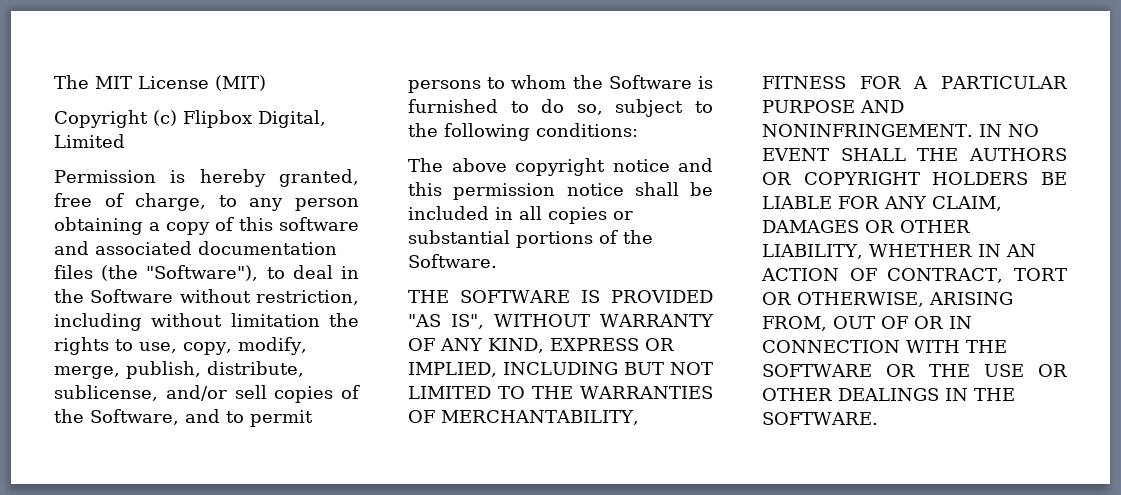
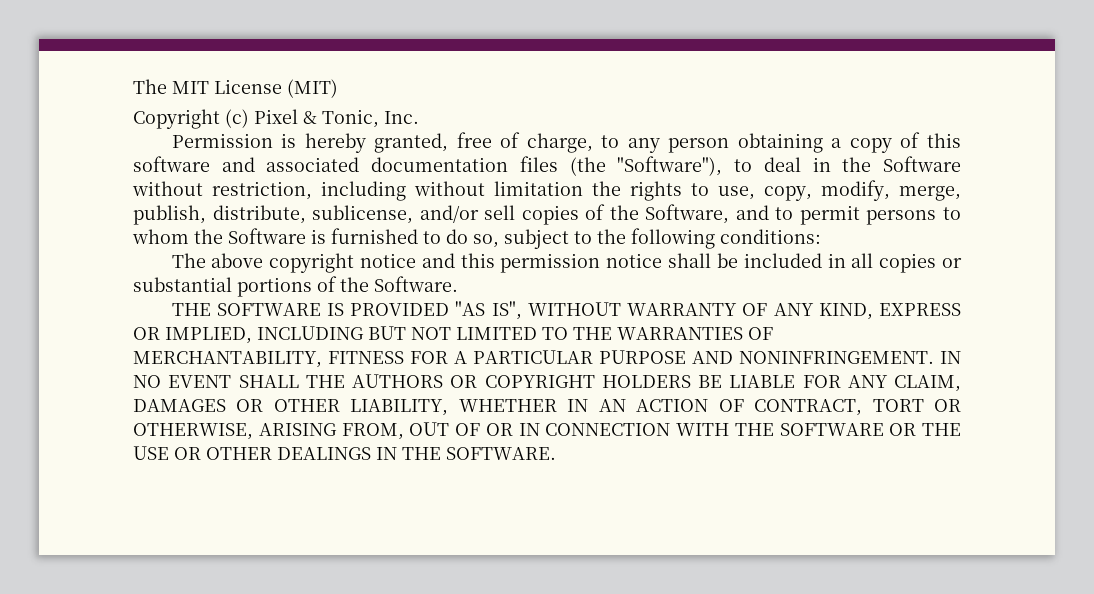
- Copyright (c) Flipbox Digital, Limited
+ Copyright (c) Pixel & Tonic, Inc.

